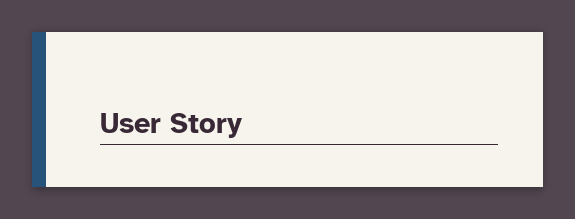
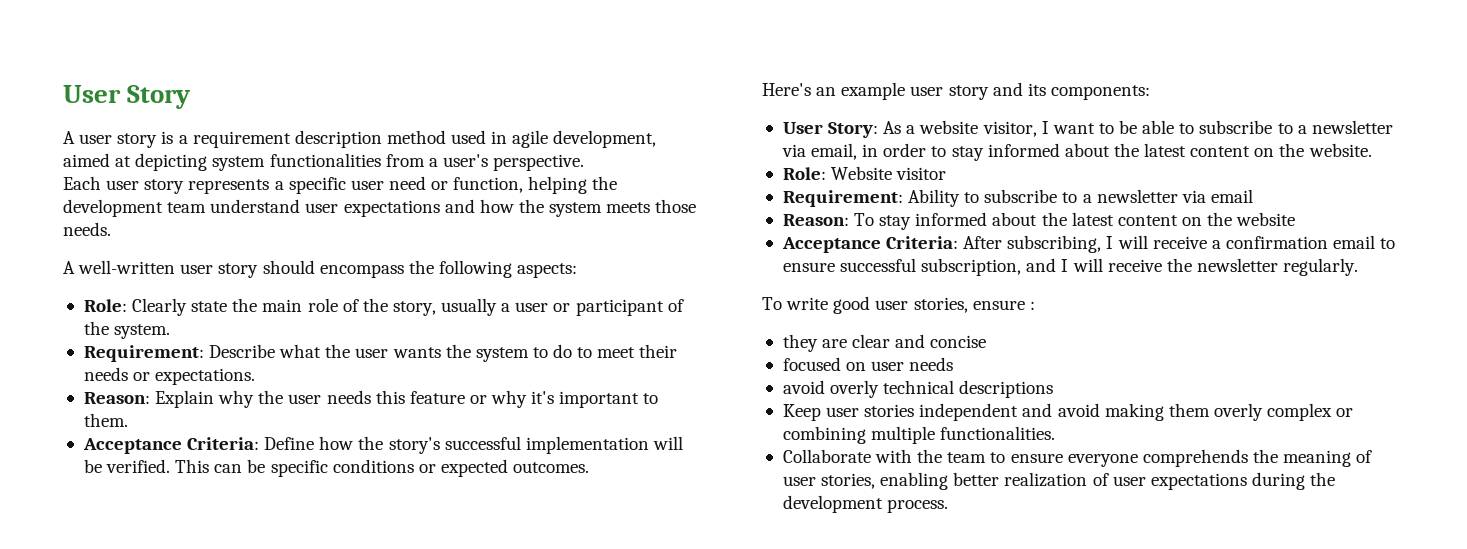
+ A user story is a requirement description method used in agile development, aimed at depicting system functionalities from a user's perspective.
+ Each user story represents a specific user need or function, helping the development team understand user expectations and how the system meets those needs.
+ A well-written user story should encompass the following aspects:
+ Role: Clearly state the main role of the story, usually a user or participant of the system.
+ Requirement: Describe what the user wants the system to do to meet their needs or expectations.
+ Reason: Explain why the user needs this feature or why it's important to them.
+ Acceptance Criteria: Define how the story's successful implementation will be verified. This can be specific conditions or expected outcomes.
+ Here's an example user story and its components:
+ User Story: As a website visitor, I want to be able to subscribe to a newsletter via email, in order to stay informed about the latest content on the website.
+ Role: Website visitor
+ Requirement: Ability to subscribe to a newsletter via email
+ Reason: To stay informed about the latest content on the website
+ Acceptance Criteria: After subscribing, I will receive a confirmation email to ensure successful subscription, and I will receive the newsletter regularly.
+ To write good user stories, ensure :
+ they are clear and concise
+ focused on user needs
+ avoid overly technical descriptions
+ Keep user stories independent and avoid making them overly complex or combining multiple functionalities.
+ Collaborate with the team to ensure everyone comprehends the meaning of user stories, enabling better realization of user expectations during the development process.

